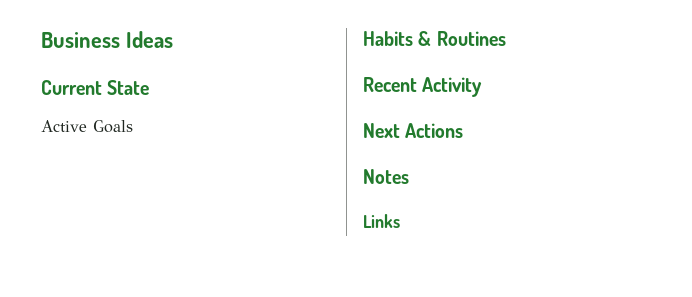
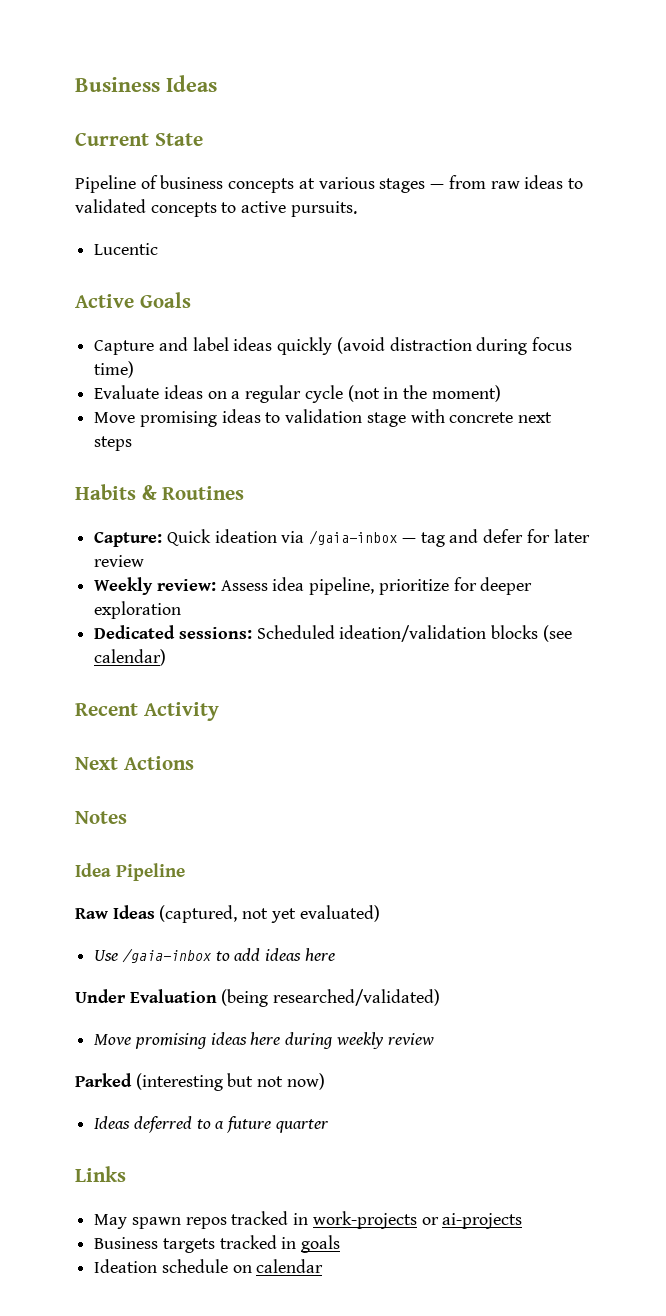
+ Pipeline of business concepts at various stages — from raw ideas to validated concepts to active pursuits.
+ Lucentic
  Active Goals
+ Capture and label ideas quickly (avoid distraction during focus time)
+ Evaluate ideas on a regular cycle (not in the moment)
+ Move promising ideas to validation stage with concrete next steps
  Habits & Routines
+ Capture: Quick ideation via /gaia-inbox — tag and defer for later review
+ Weekly review: Assess idea pipeline, prioritize for deeper exploration
+ Dedicated sessions: Scheduled ideation/validation blocks (see calendar)
+ Idea Pipeline
+ Raw Ideas (captured, not yet evaluated)
+ Use /gaia-inbox to add ideas here
+ Under Evaluation (being researched/validated)
+ Move promising ideas here during weekly review
+ Parked (interesting but not now)
+ Ideas deferred to a future quarter
  Links
+ May spawn repos tracked in work-projects or ai-projects
+ Business targets tracked in goals
+ Ideation schedule on calendar

